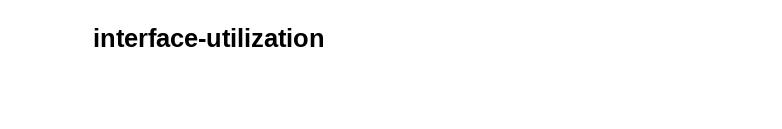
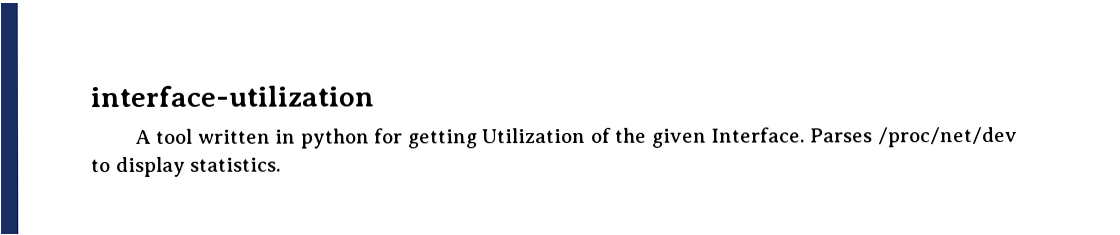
+ A tool written in python for getting Utilization of the given Interface. Parses /proc/net/dev to display statistics.

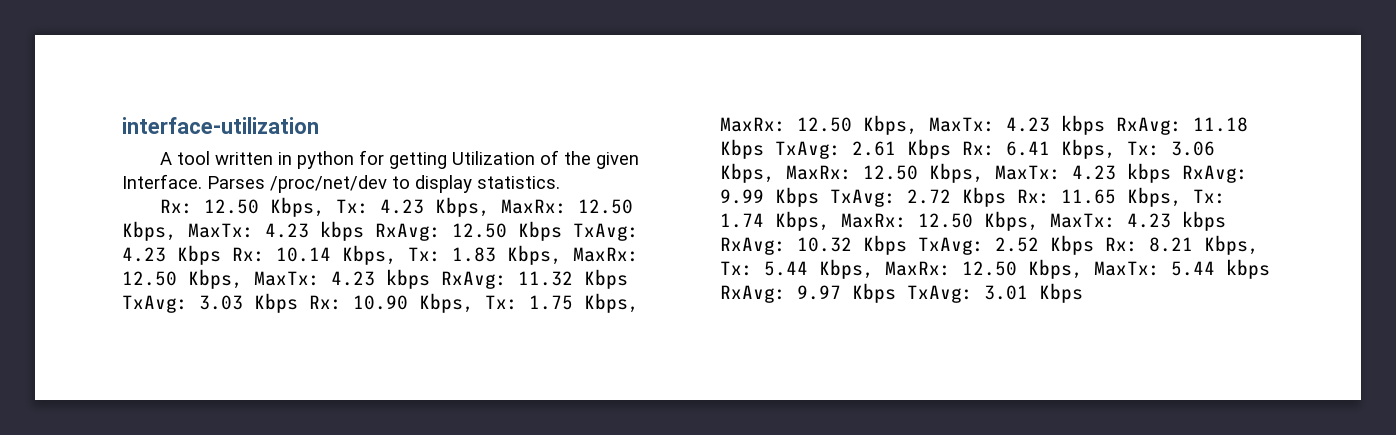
+ Rx: 12.50 Kbps, Tx: 4.23 Kbps, MaxRx: 12.50 Kbps, MaxTx: 4.23 kbps RxAvg: 12.50 Kbps TxAvg: 4.23 Kbps Rx: 10.14 Kbps, Tx: 1.83 Kbps, MaxRx: 12.50 Kbps, MaxTx: 4.23 kbps RxAvg: 11.32 Kbps TxAvg: 3.03 Kbps Rx: 10.90 Kbps, Tx: 1.75 Kbps, MaxRx: 12.50 Kbps, MaxTx: 4.23 kbps RxAvg: 11.18 Kbps TxAvg: 2.61 Kbps Rx: 6.41 Kbps, Tx: 3.06 Kbps, MaxRx: 12.50 Kbps, MaxTx: 4.23 kbps RxAvg: 9.99 Kbps TxAvg: 2.72 Kbps Rx: 11.65 Kbps, Tx: 1.74 Kbps, MaxRx: 12.50 Kbps, MaxTx: 4.23 kbps RxAvg: 10.32 Kbps TxAvg: 2.52 Kbps Rx: 8.21 Kbps, Tx: 5.44 Kbps, MaxRx: 12.50 Kbps, MaxTx: 5.44 kbps RxAvg: 9.97 Kbps TxAvg: 3.01 Kbps

